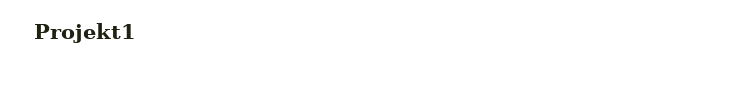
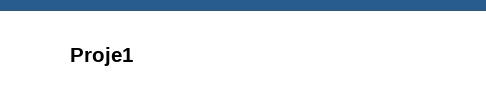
- Projekt1
+ Proje1

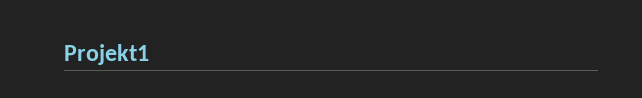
- Proje1
+ Projekt1

